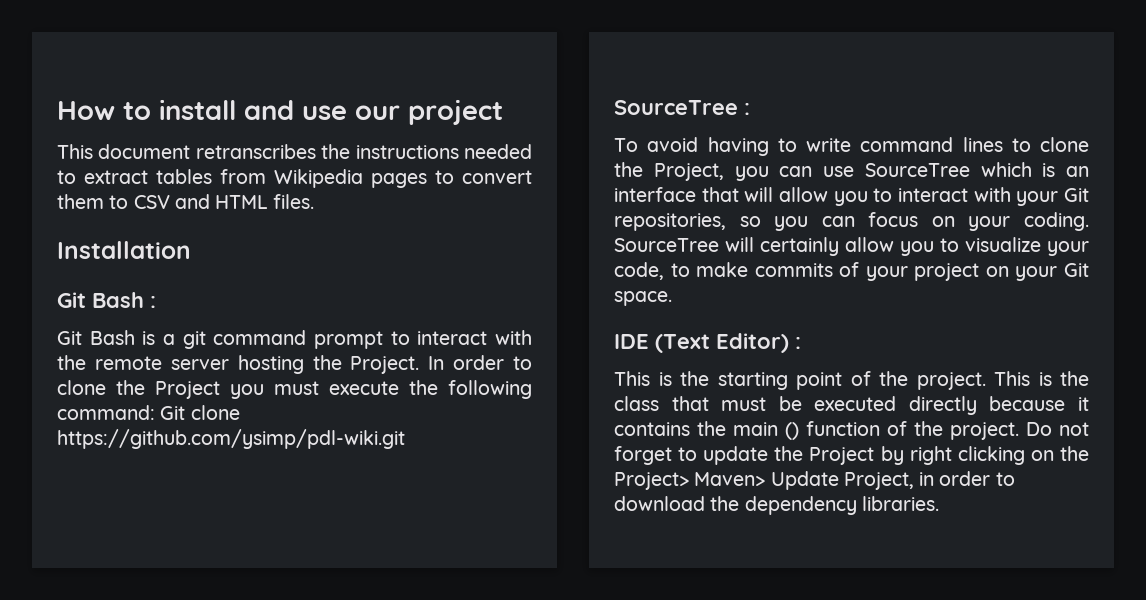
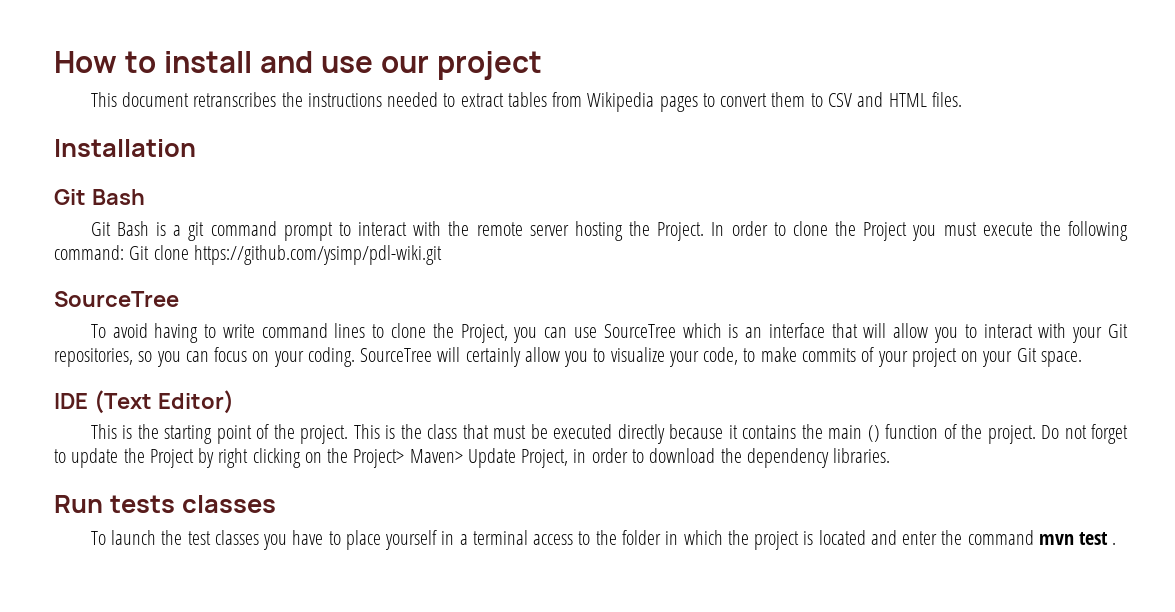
  Installation
- Git Bash :
+ Git Bash
  In order to clone the Project you must execute the following command: Git clone https://github.com/ysimp/pdl-wiki.git
- SourceTree :
+ SourceTree
- IDE (Text Editor) :
+ IDE (Text Editor)
+ Run tests classes
+ To launch the test classes you have to place yourself in a terminal access to the folder in which the project is located and enter the command mvn test .

